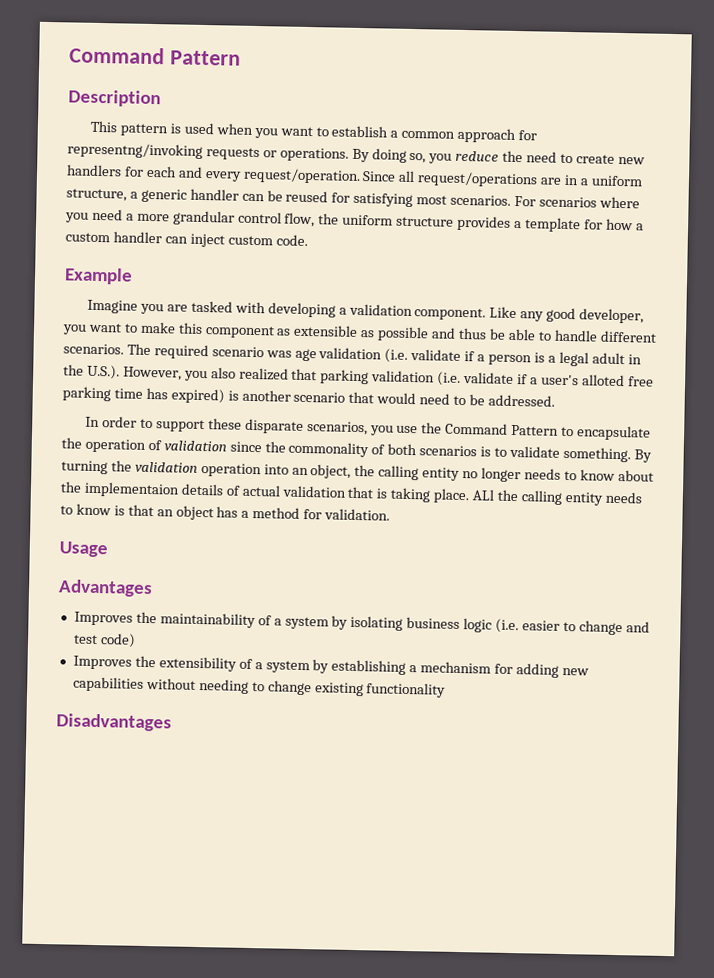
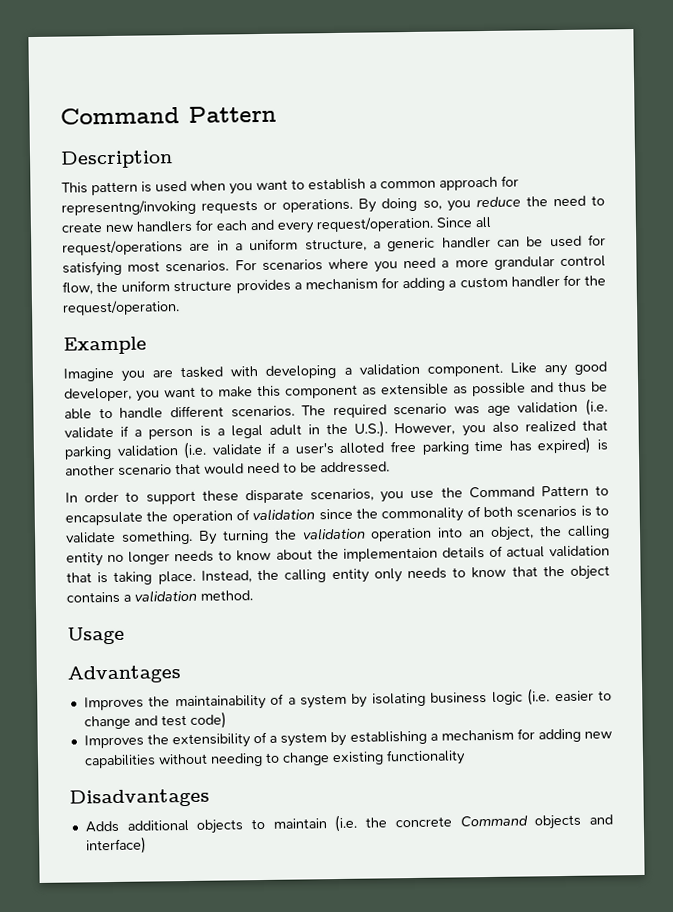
- Since all request/operations are in a uniform structure, a generic handler can be reused for satisfying most scenarios.
+ Since all request/operations are in a uniform structure, a generic handler can be used for satisfying most scenarios.
- For scenarios where you need a more grandular control flow, the uniform structure provides a template for how a custom handler can inject custom code.
+ For scenarios where you need a more grandular control flow, the uniform structure provides a mechanism for adding a custom handler for the request/operation.
- ALl the calling entity needs to know is that an object has a method for validation.
+ Instead, the calling entity only needs to know that the object contains a validation method.
+ Adds additional objects to maintain (i.e. the concrete Command objects and interface)

